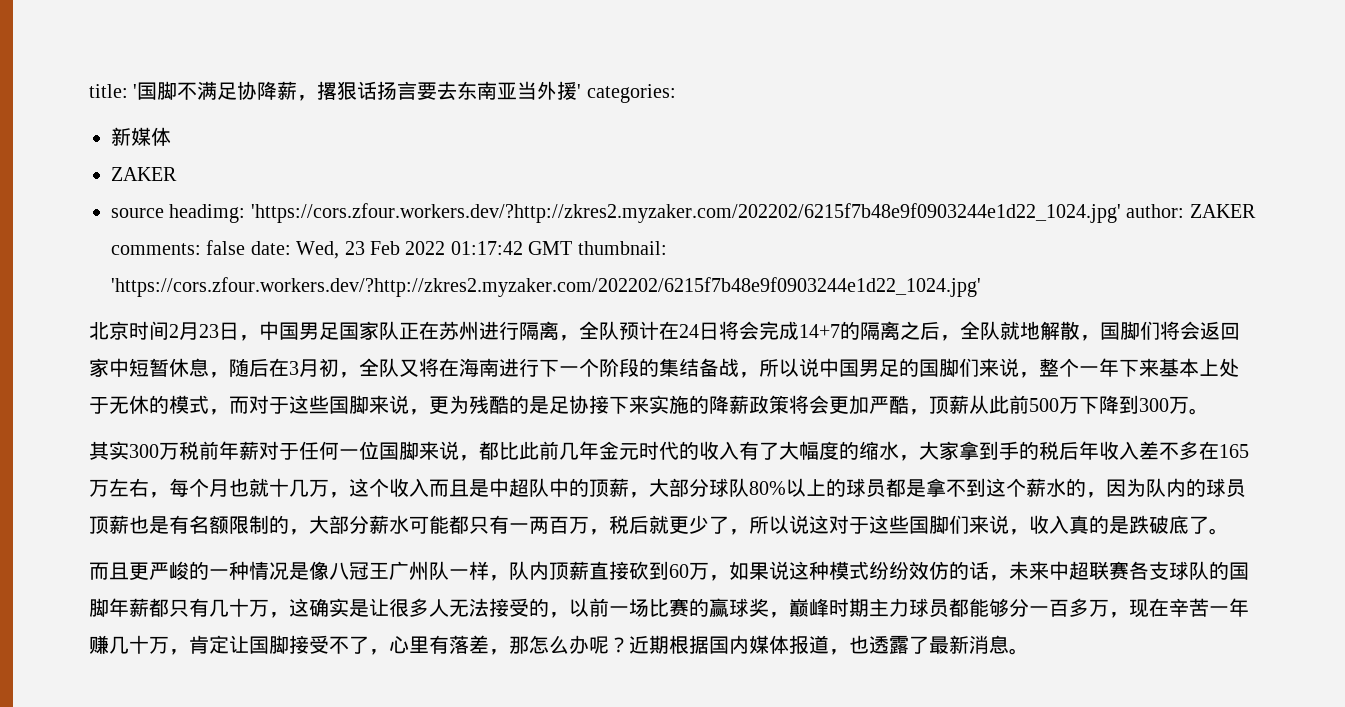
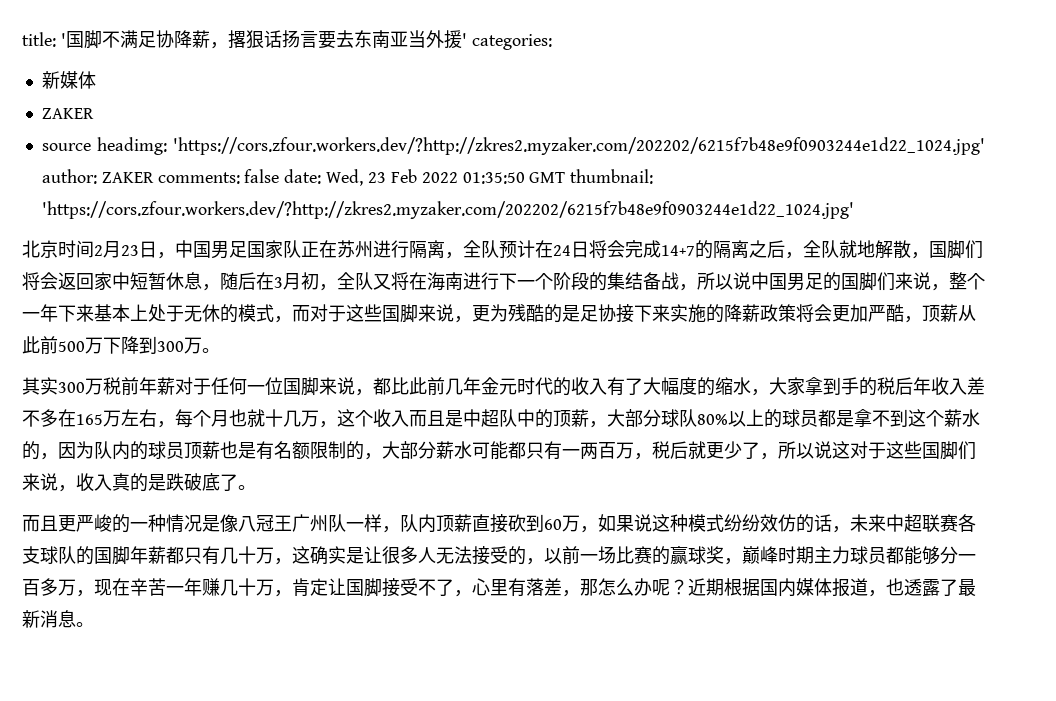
- source headimg: 'https://cors.zfour.workers.dev/?http://zkres2.myzaker.com/202202/6215f7b48e9f0903244e1d22_1024.jpg' author: ZAKER comments: false date: Wed, 23 Feb 2022 01:17:42 GMT thumbnail: 'https://cors.zfour.workers.dev/?http://zkres2.myzaker.com/202202/6215f7b48e9f0903244e1d22_1024.jpg'
+ source headimg: 'https://cors.zfour.workers.dev/?http://zkres2.myzaker.com/202202/6215f7b48e9f0903244e1d22_1024.jpg' author: ZAKER comments: false date: Wed, 23 Feb 2022 01:35:50 GMT thumbnail: 'https://cors.zfour.workers.dev/?http://zkres2.myzaker.com/202202/6215f7b48e9f0903244e1d22_1024.jpg'

